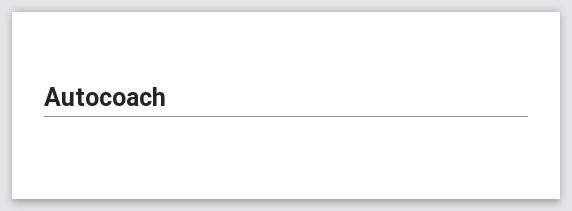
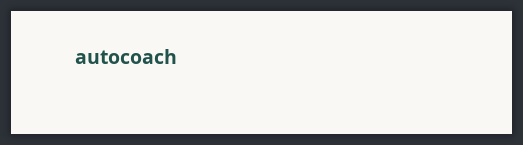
- Autocoach
+ autocoach

